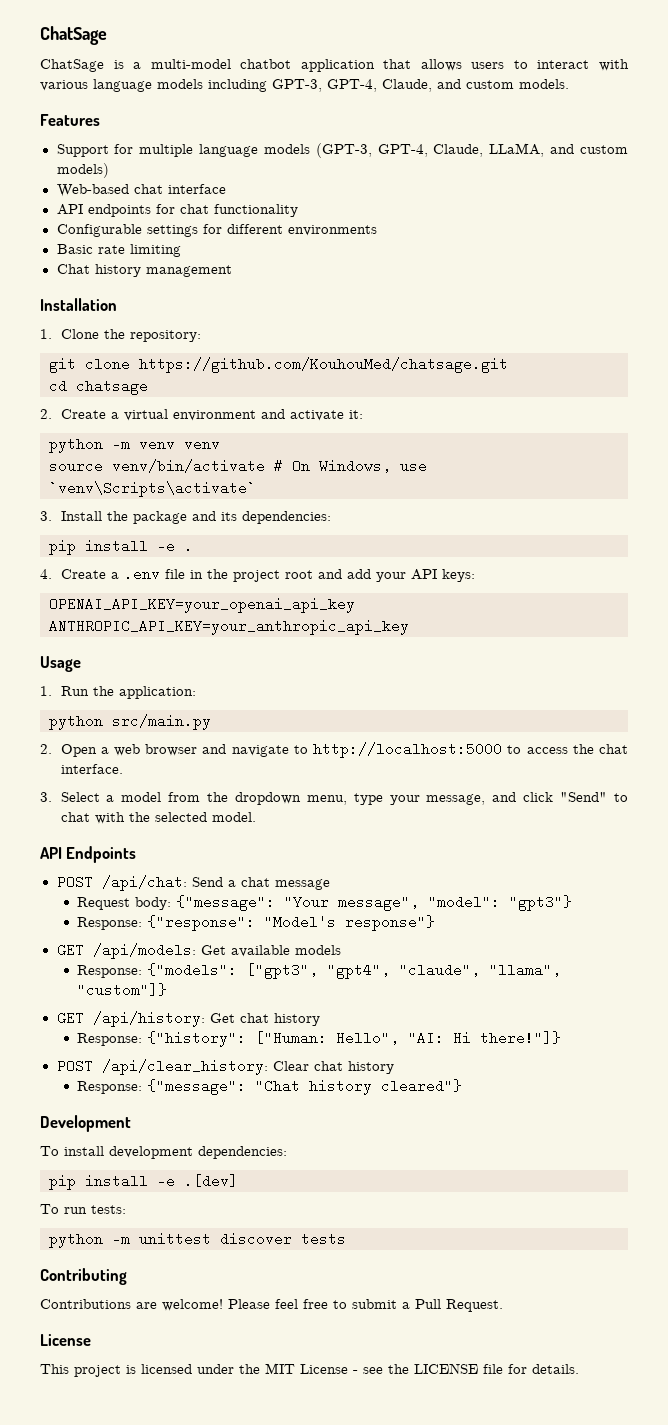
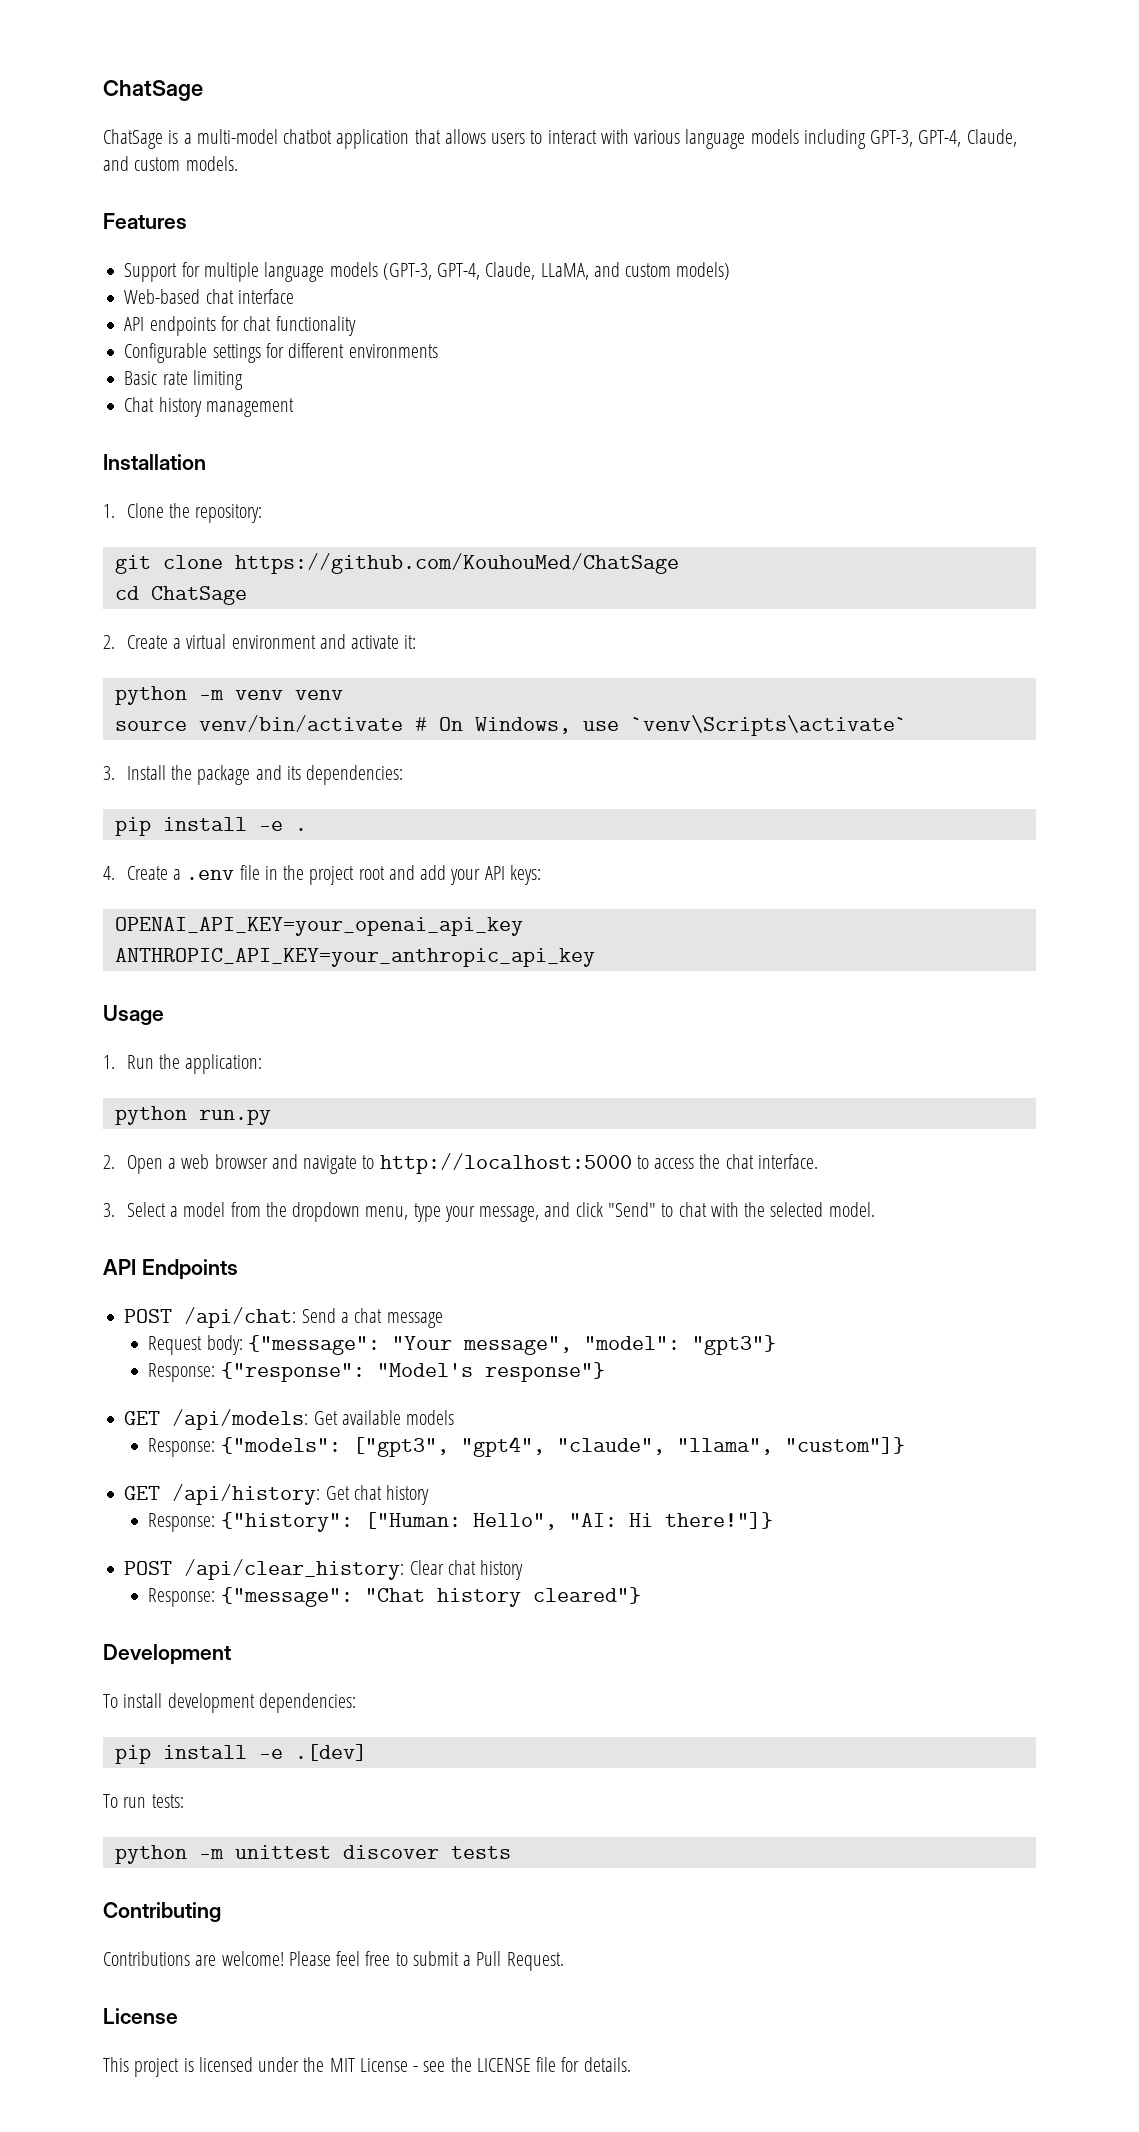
- git clone https://github.com/KouhouMed/chatsage.git
+ git clone https://github.com/KouhouMed/ChatSage
- cd chatsage
+ cd ChatSage
- python src/main.py
+ python run.py

